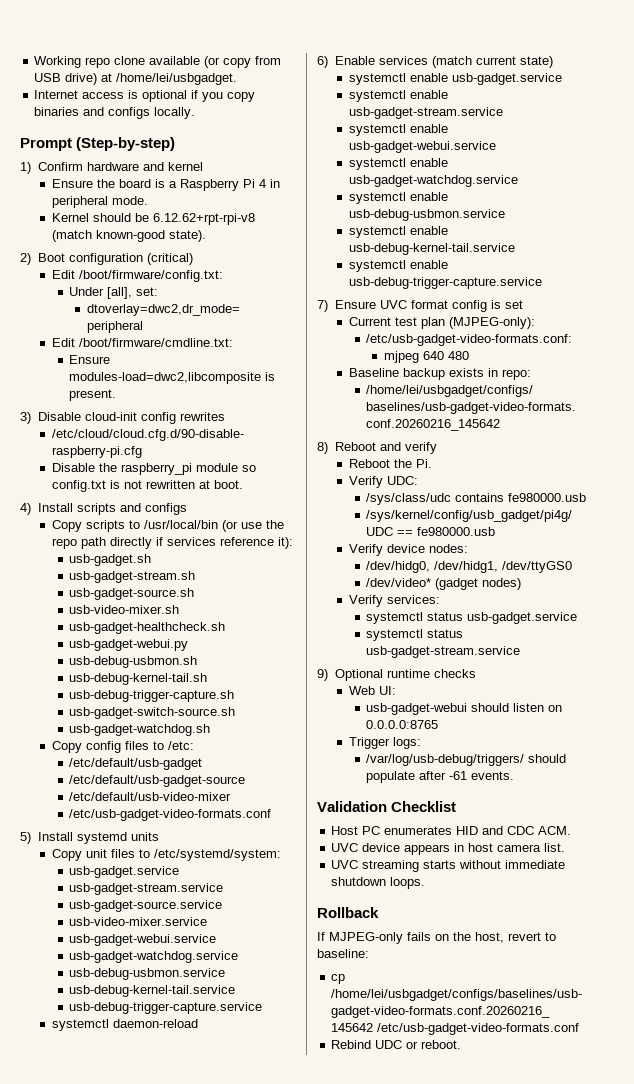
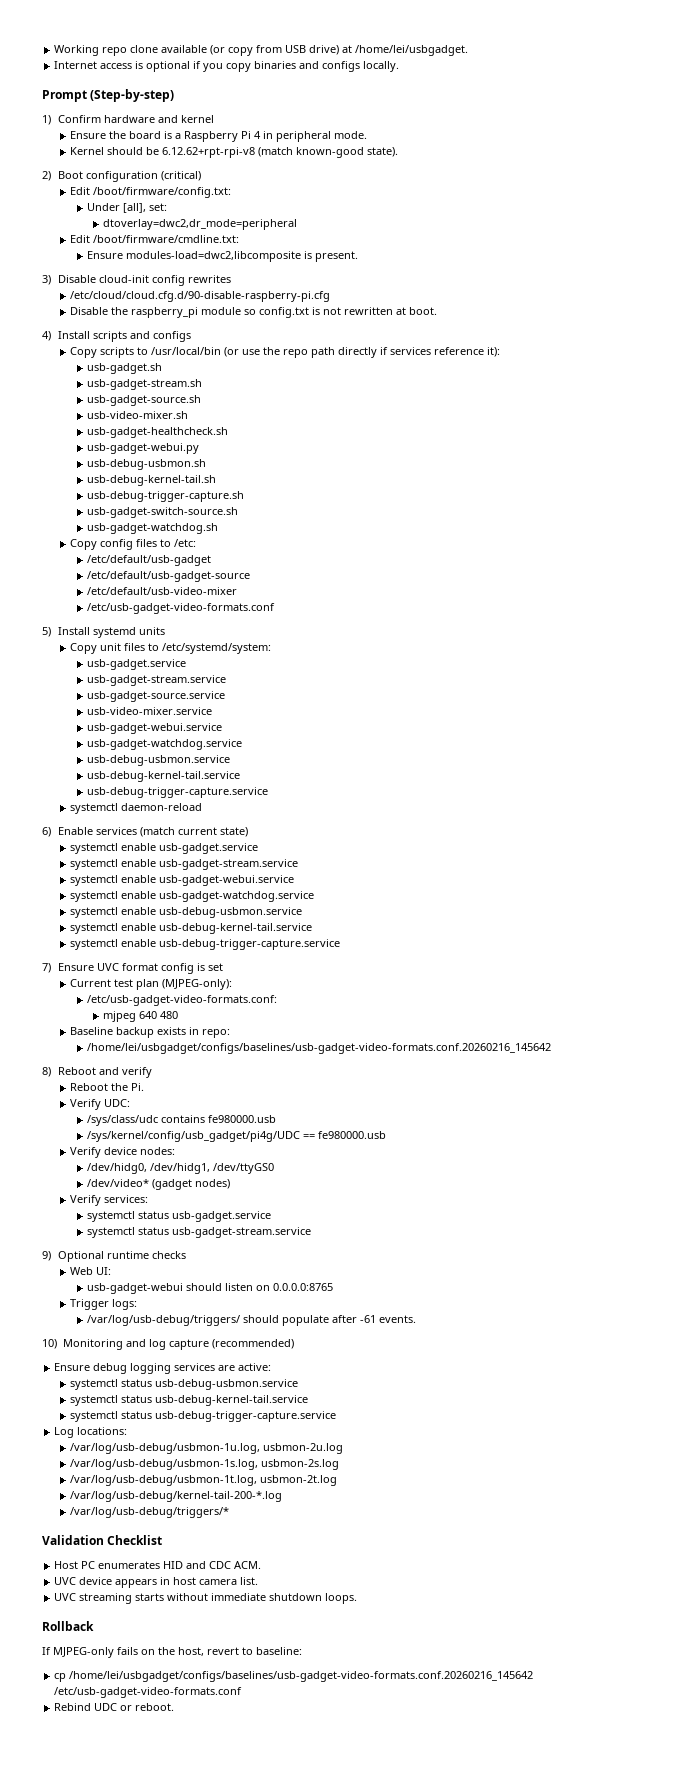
+ 10) Monitoring and log capture (recommended)
+ Ensure debug logging services are active:
+ systemctl status usb-debug-usbmon.service
+ systemctl status usb-debug-kernel-tail.service
+ systemctl status usb-debug-trigger-capture.service
+ Log locations:
+ /var/log/usb-debug/usbmon-1u.log, usbmon-2u.log
+ /var/log/usb-debug/usbmon-1s.log, usbmon-2s.log
+ /var/log/usb-debug/usbmon-1t.log, usbmon-2t.log
+ /var/log/usb-debug/kernel-tail-200-*.log
+ /var/log/usb-debug/triggers/*

